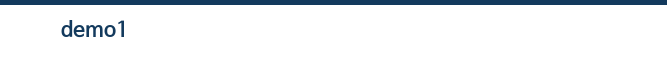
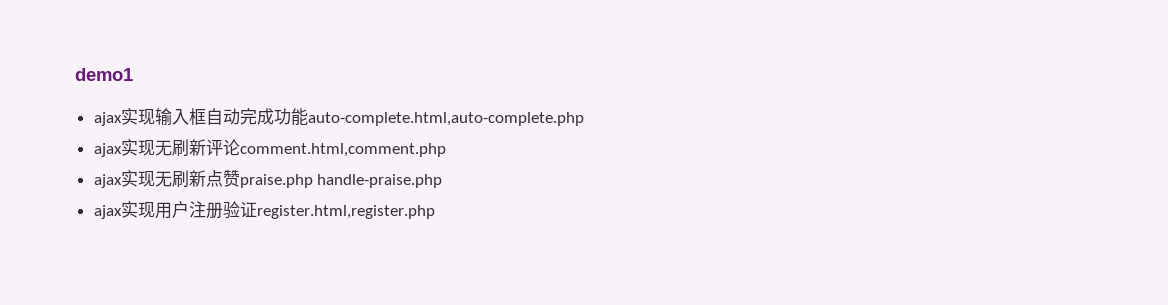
+ ajax实现输入框自动完成功能auto-complete.html,auto-complete.php
+ ajax实现无刷新评论comment.html,comment.php
+ ajax实现无刷新点赞praise.php handle-praise.php
+ ajax实现用户注册验证register.html,register.php

